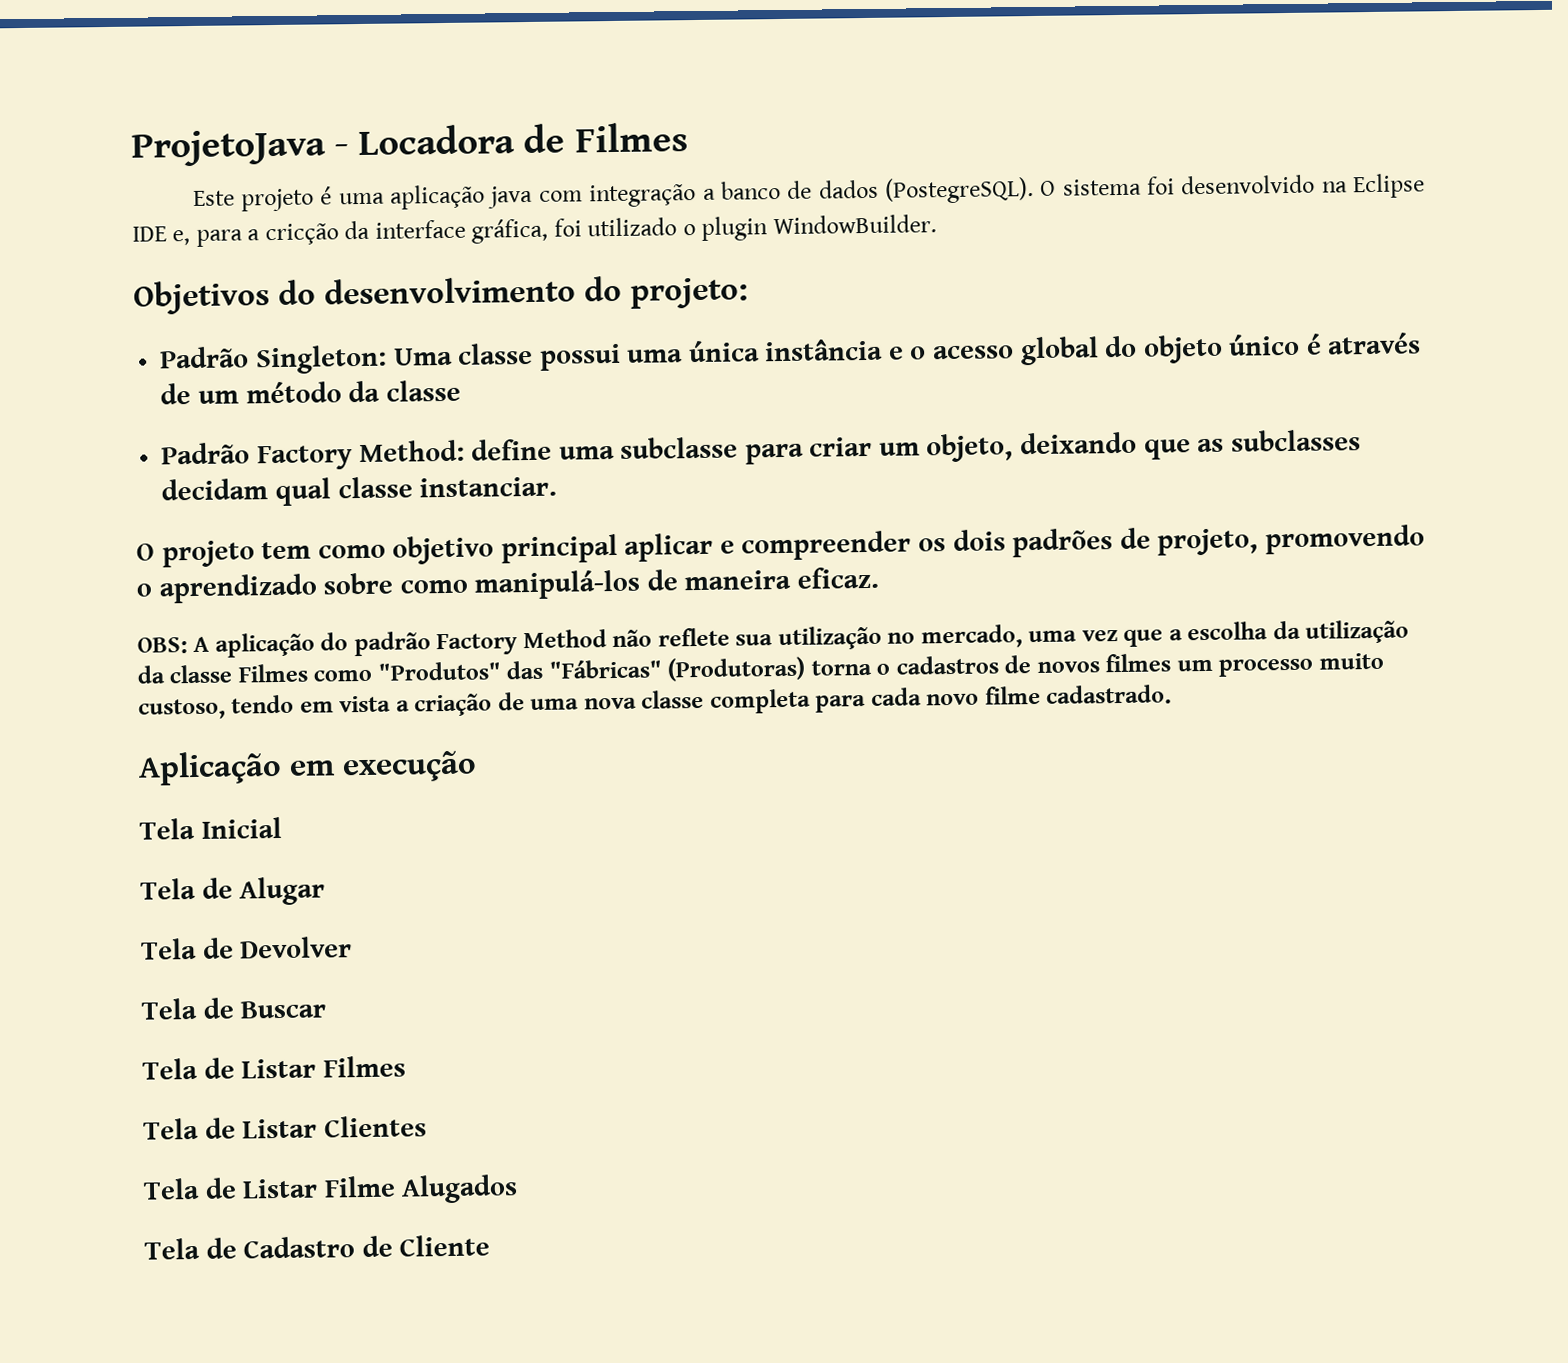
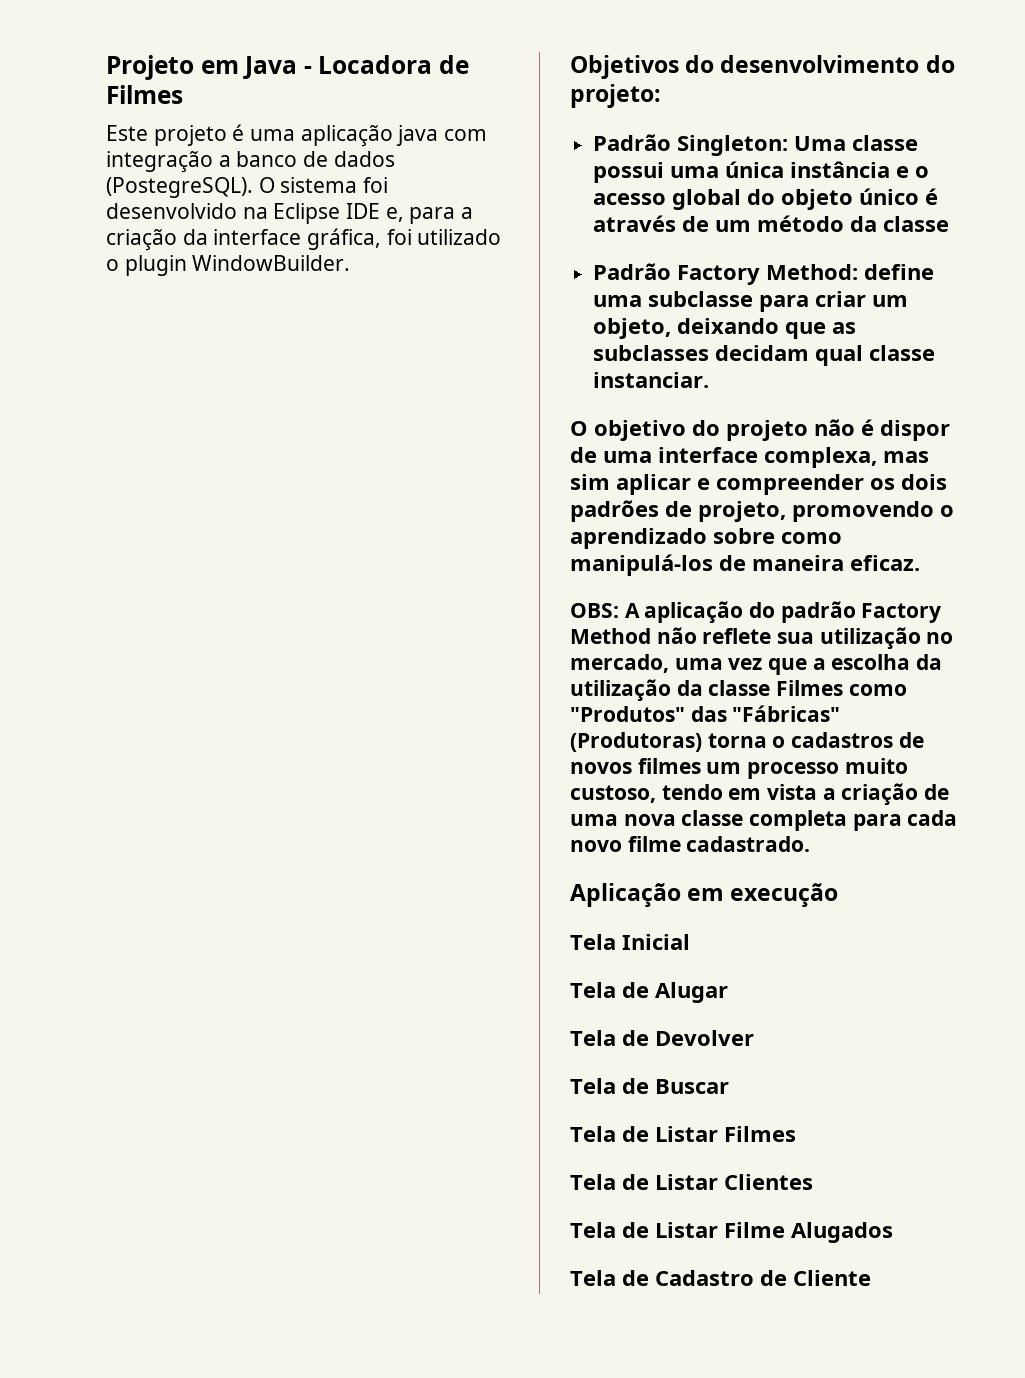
- ProjetoJava - Locadora de Filmes
+ Projeto em Java - Locadora de Filmes
- O sistema foi desenvolvido na Eclipse IDE e, para a cricção da interface gráfica, foi utilizado o plugin WindowBuilder.
+ O sistema foi desenvolvido na Eclipse IDE e, para a criação da interface gráfica, foi utilizado o plugin WindowBuilder.
- O projeto tem como objetivo principal aplicar e compreender os dois padrões de projeto, promovendo o aprendizado sobre como manipulá-los de maneira eficaz.
+ O objetivo do projeto não é dispor de uma interface complexa, mas sim aplicar e compreender os dois padrões de projeto, promovendo o aprendizado sobre como manipulá-los de maneira eficaz.

